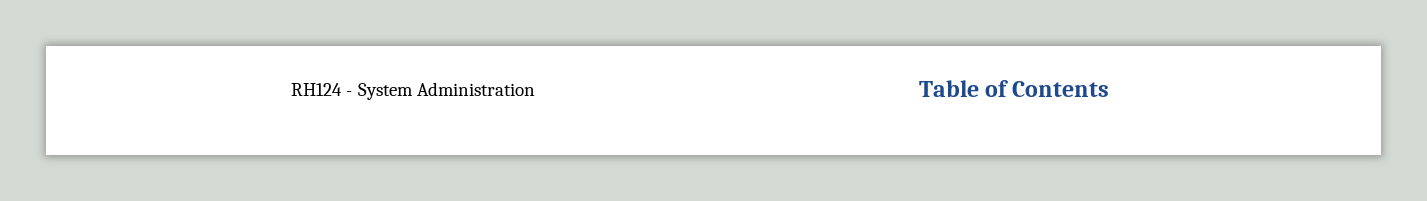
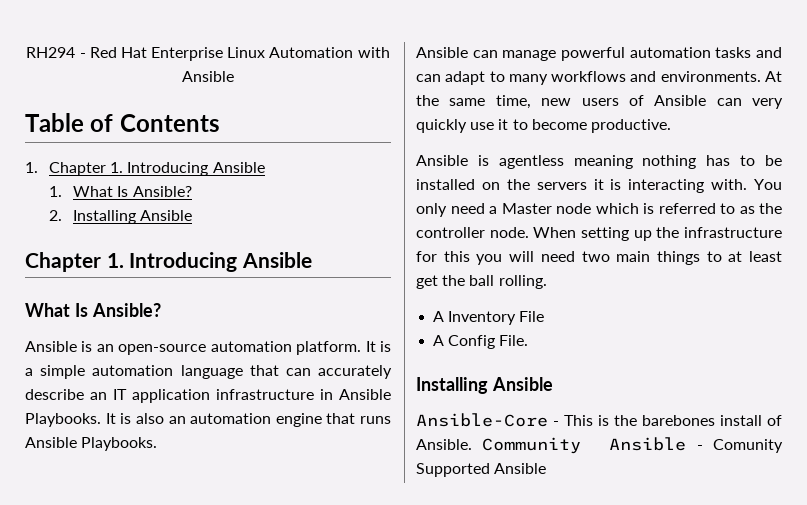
- RH124 - System Administration
+ RH294 - Red Hat Enterprise Linux Automation with Ansible
  Table of Contents
+ 1. Chapter 1. Introducing Ansible
+ 1. What Is Ansible?
+ 2. Installing Ansible
+ Chapter 1. Introducing Ansible
+ What Is Ansible?
+ Ansible is an open-source automation platform. It is a simple automation language that can accurately describe an IT application infrastructure in Ansible Playbooks. It is also an automation engine that runs Ansible Playbooks.
+ Ansible can manage powerful automation tasks and can adapt to many workflows and environments. At the same time, new users of Ansible can very quickly use it to become productive.
+ Ansible is agentless meaning nothing has to be installed on the servers it is interacting with. You only need a Master node which is referred to as the controller node. When setting up the infrastructure for this you will need two main things to at least get the ball rolling.
+ A Inventory File
+ A Config File.
+ Installing Ansible
+ Ansible-Core - This is the barebones install of Ansible. Community Ansible - Comunity Supported Ansible

